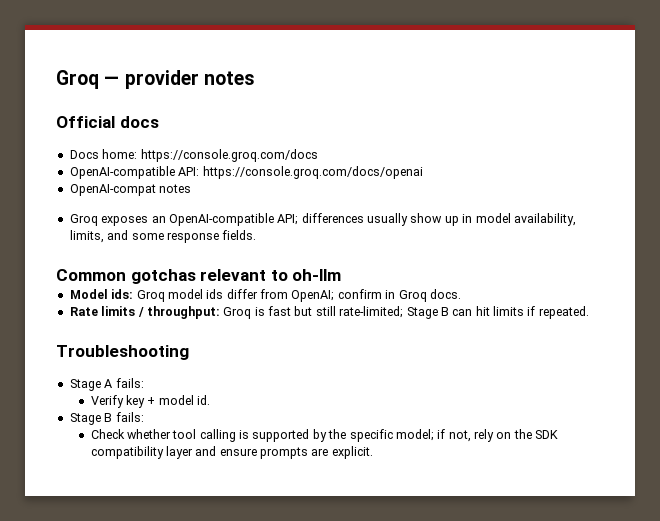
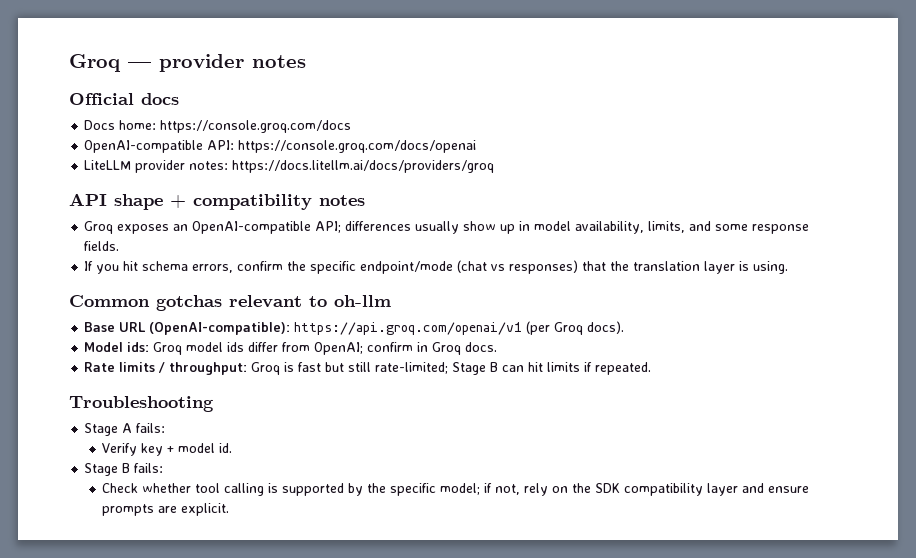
- OpenAI-compat notes
+ LiteLLM provider notes: https://docs.litellm.ai/docs/providers/groq
+ API shape + compatibility notes
+ If you hit schema errors, confirm the specific endpoint/mode (chat vs responses) that the translation layer is using.
+ Base URL (OpenAI-compatible): https://api.groq.com/openai/v1 (per Groq docs).

